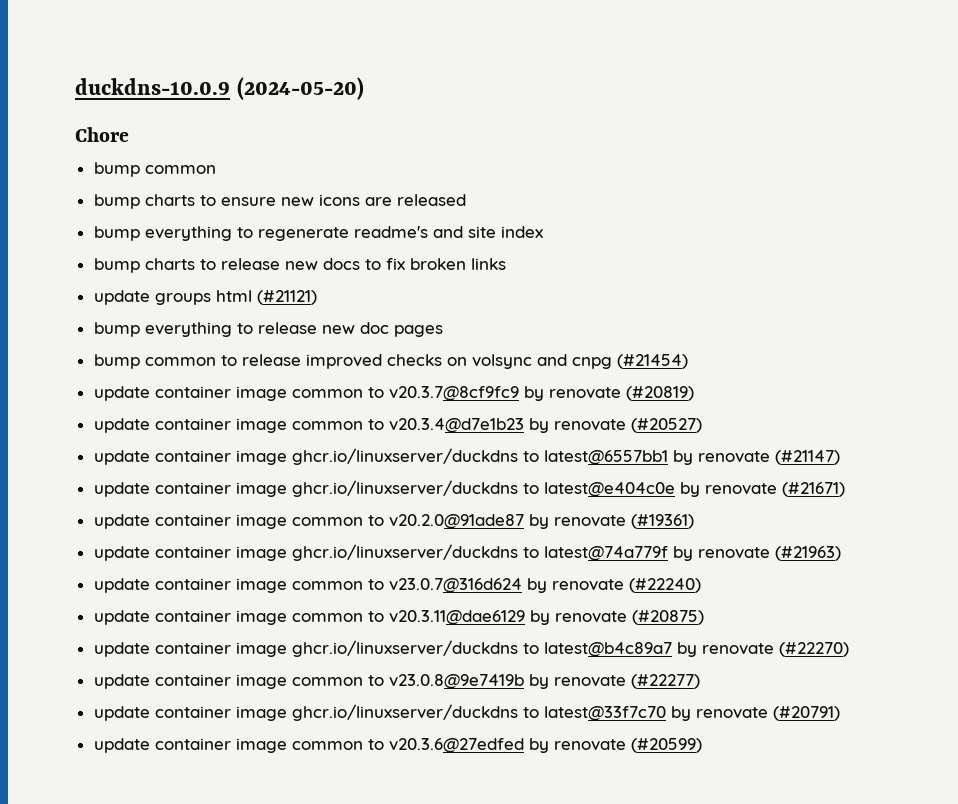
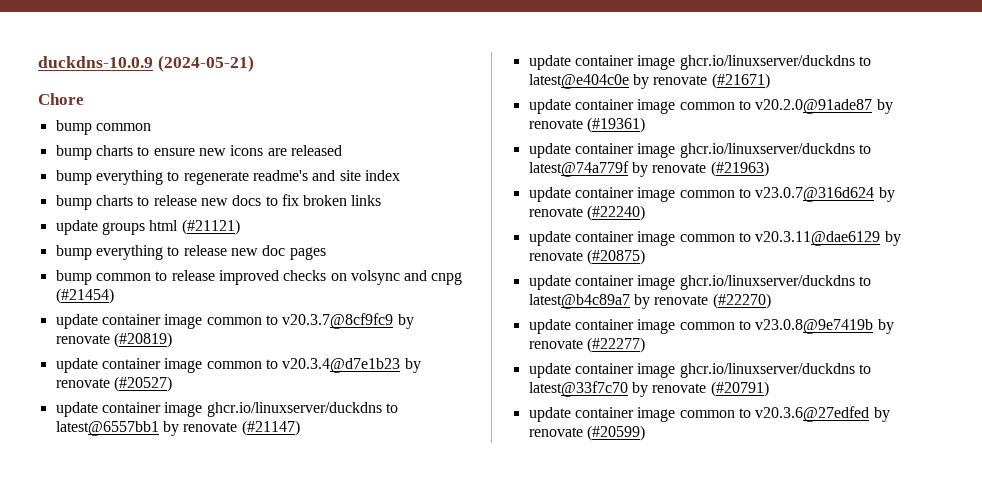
- duckdns-10.0.9 (2024-05-20)
+ duckdns-10.0.9 (2024-05-21)

